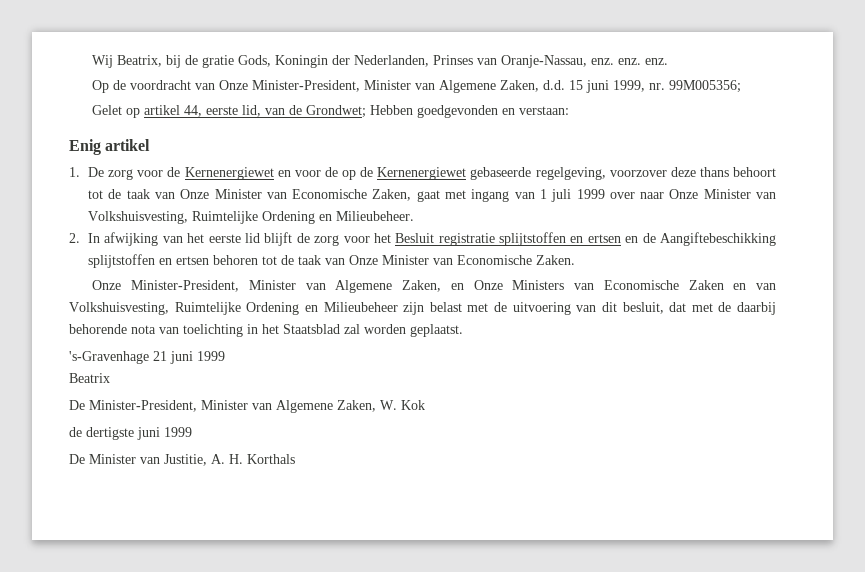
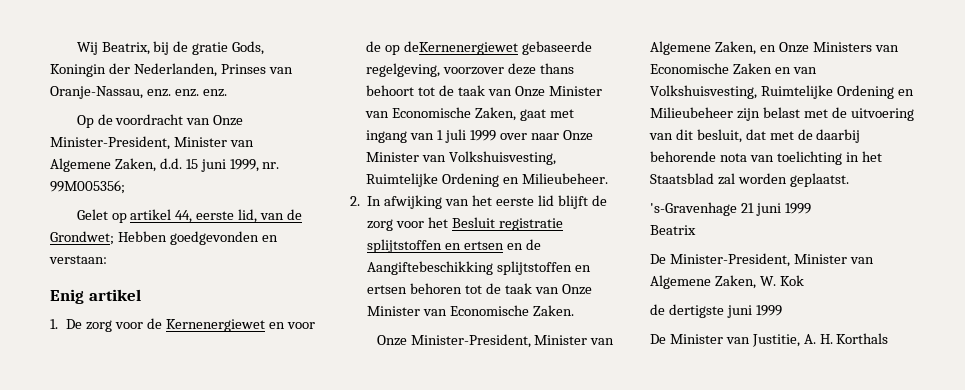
- 1. De zorg voor de Kernenergiewet en voor de op de Kernenergiewet gebaseerde regelgeving, voorzover deze thans behoort tot de taak van Onze Minister van Economische Zaken, gaat met ingang van 1 juli 1999 over naar Onze Minister van Volkshuisvesting, Ruimtelijke Ordening en Milieubeheer.
+ 1. De zorg voor de Kernenergiewet en voor de op deKernenergiewet gebaseerde regelgeving, voorzover deze thans behoort tot de taak van Onze Minister van Economische Zaken, gaat met ingang van 1 juli 1999 over naar Onze Minister van Volkshuisvesting, Ruimtelijke Ordening en Milieubeheer.

